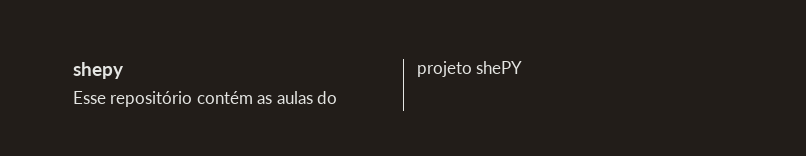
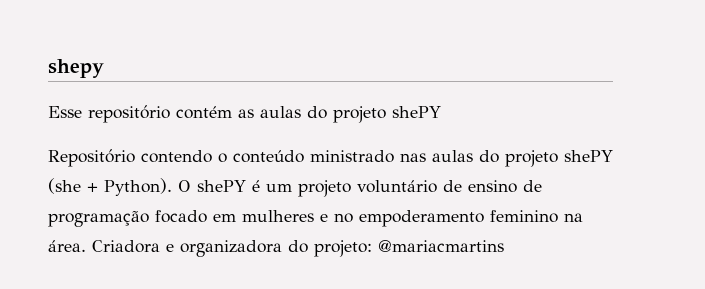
+ Repositório contendo o conteúdo ministrado nas aulas do projeto shePY (she + Python). O shePY é um projeto voluntário de ensino de programação focado em mulheres e no empoderamento feminino na área. Criadora e organizadora do projeto: @mariacmartins

